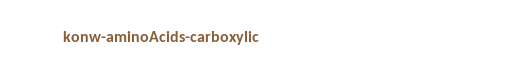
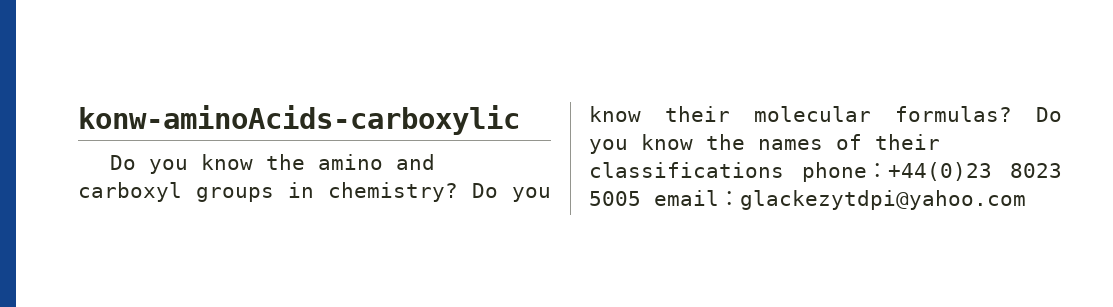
+ Do you know the amino and carboxyl groups in chemistry? Do you know their molecular formulas? Do you know the names of their classifications phone：+44(0)23 8023 5005 email：glackezytdpi@yahoo.com

